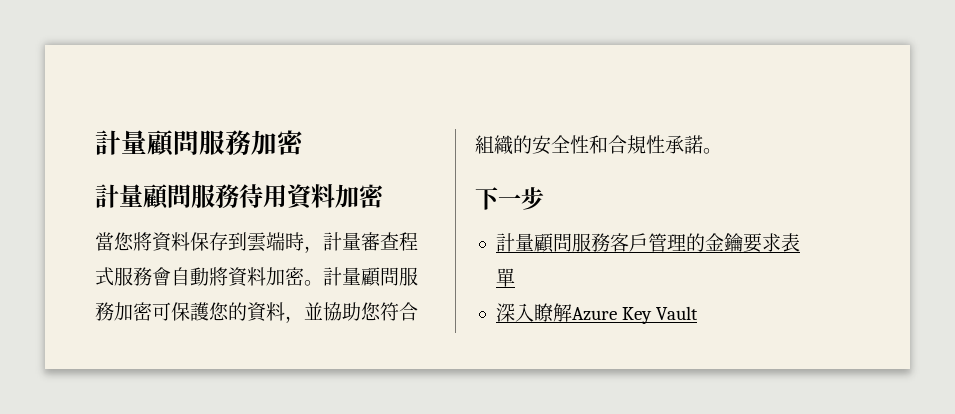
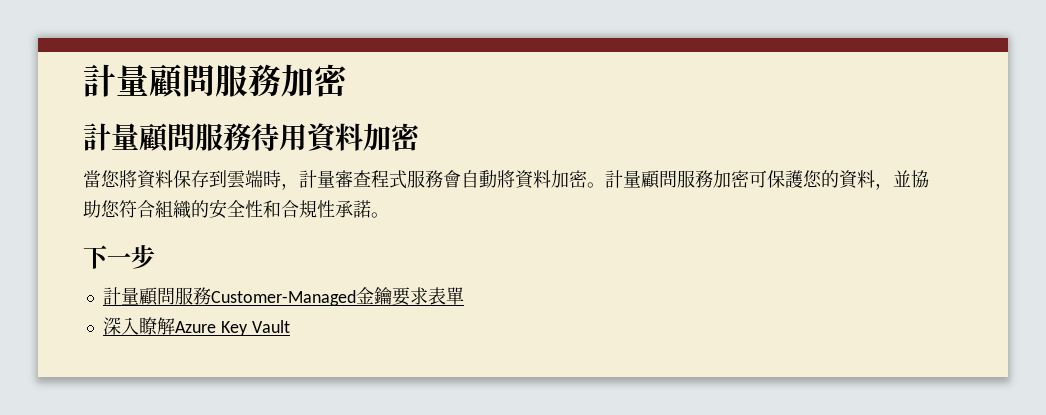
- 計量顧問服務客戶管理的金鑰要求表單
+ 計量顧問服務Customer-Managed金鑰要求表單

